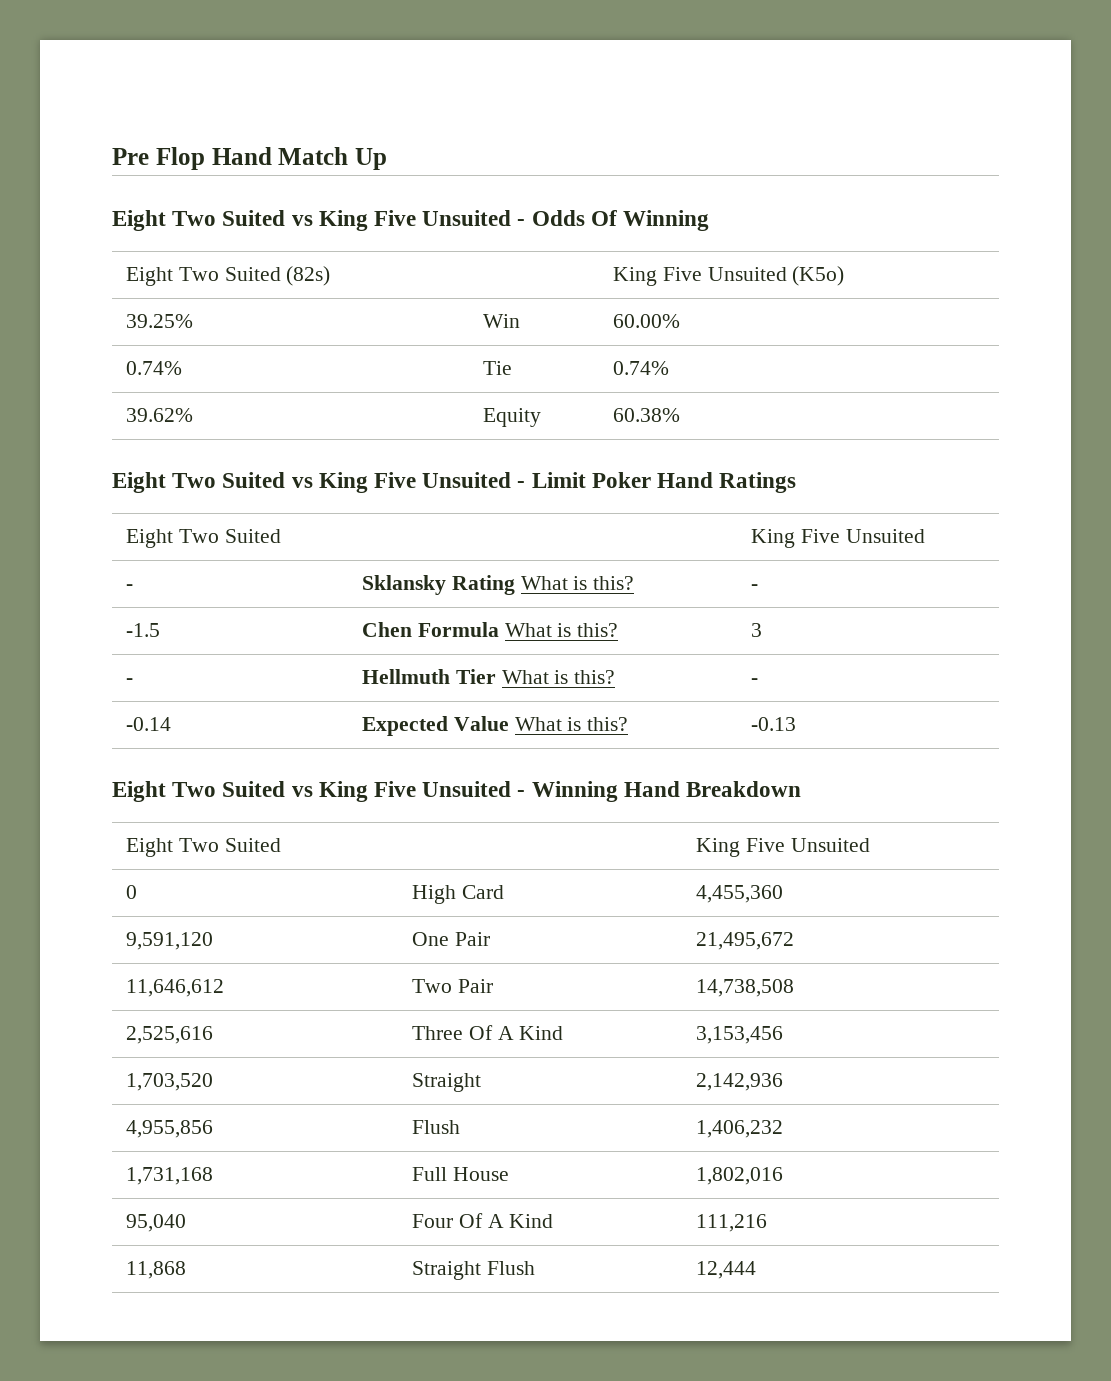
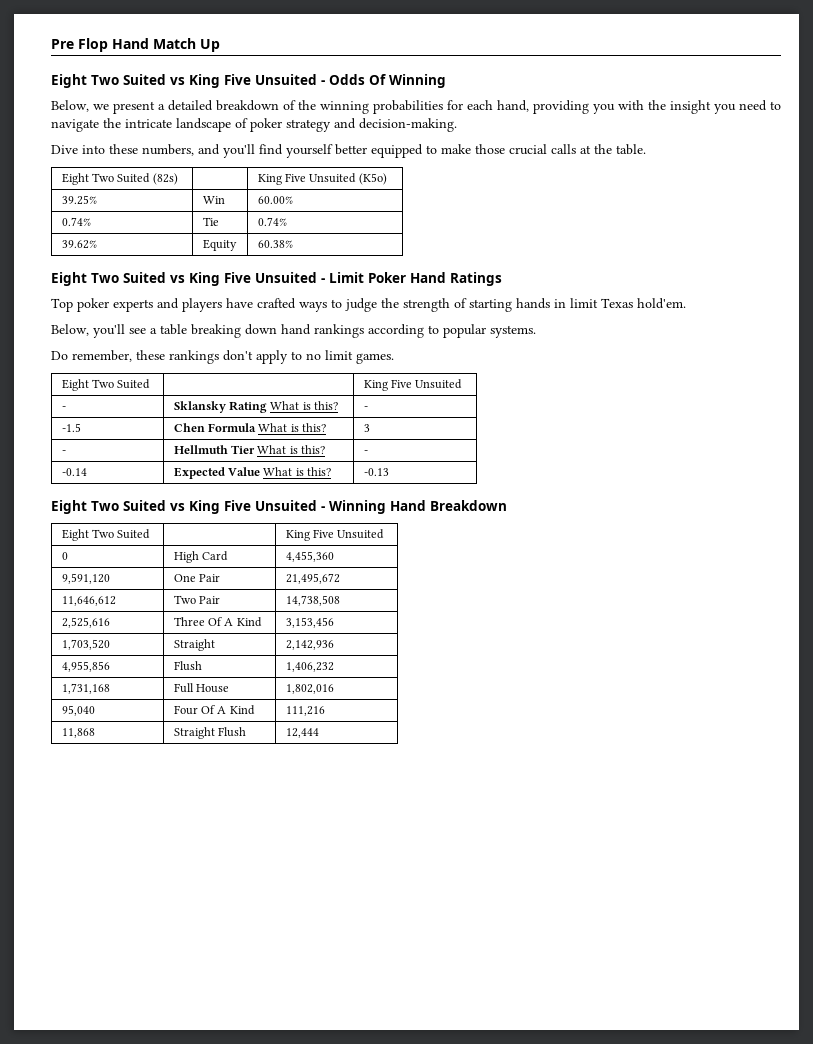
+ Below, we present a detailed breakdown of the winning probabilities for each hand, providing you with the insight you need to navigate the intricate landscape of poker strategy and decision-making.
+ Dive into these numbers, and you'll find yourself better equipped to make those crucial calls at the table.
+ Top poker experts and players have crafted ways to judge the strength of starting hands in limit Texas hold'em.
+ Below, you'll see a table breaking down hand rankings according to popular systems.
+ Do remember, these rankings don't apply to no limit games.

